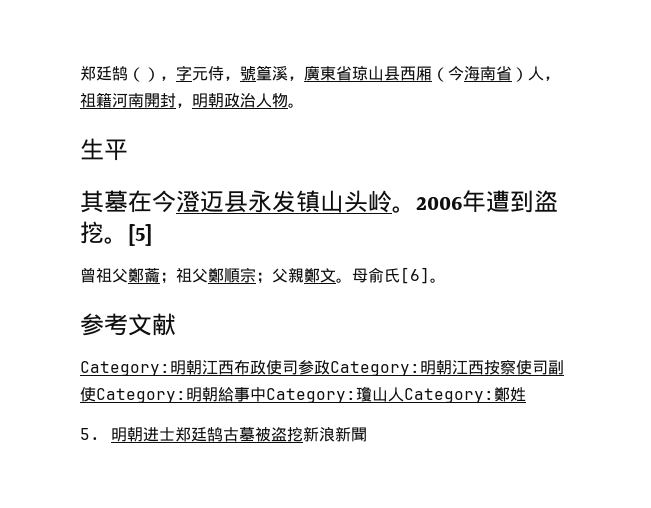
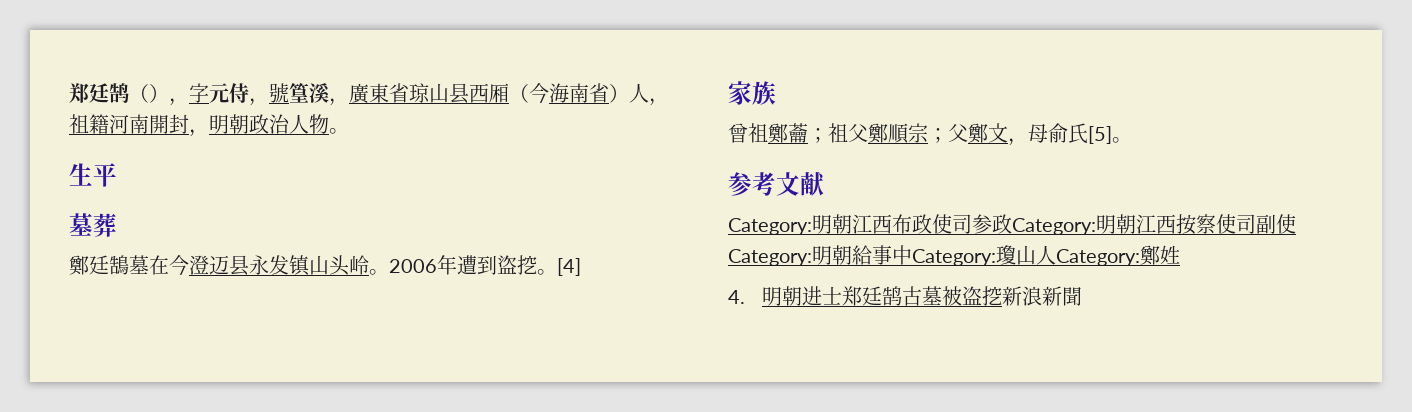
- 其墓在今澄迈县永发镇山头岭。
+ 墓葬
+ 鄭廷鵠墓在今澄迈县永发镇山头岭。
- [5]
+ [4]
+ 家族
- 曾祖父鄭蘥；祖父鄭順宗；父親鄭文。母俞氏[6]。
+ 曾祖鄭蘥；祖父鄭順宗；父鄭文，母俞氏[5]。
- 5.明朝进士郑廷鹄古墓被盗挖新浪新聞
+ 4.明朝进士郑廷鹄古墓被盗挖新浪新聞

